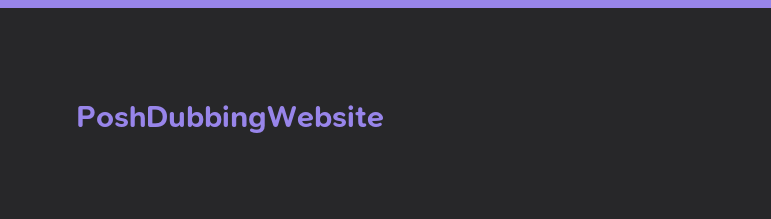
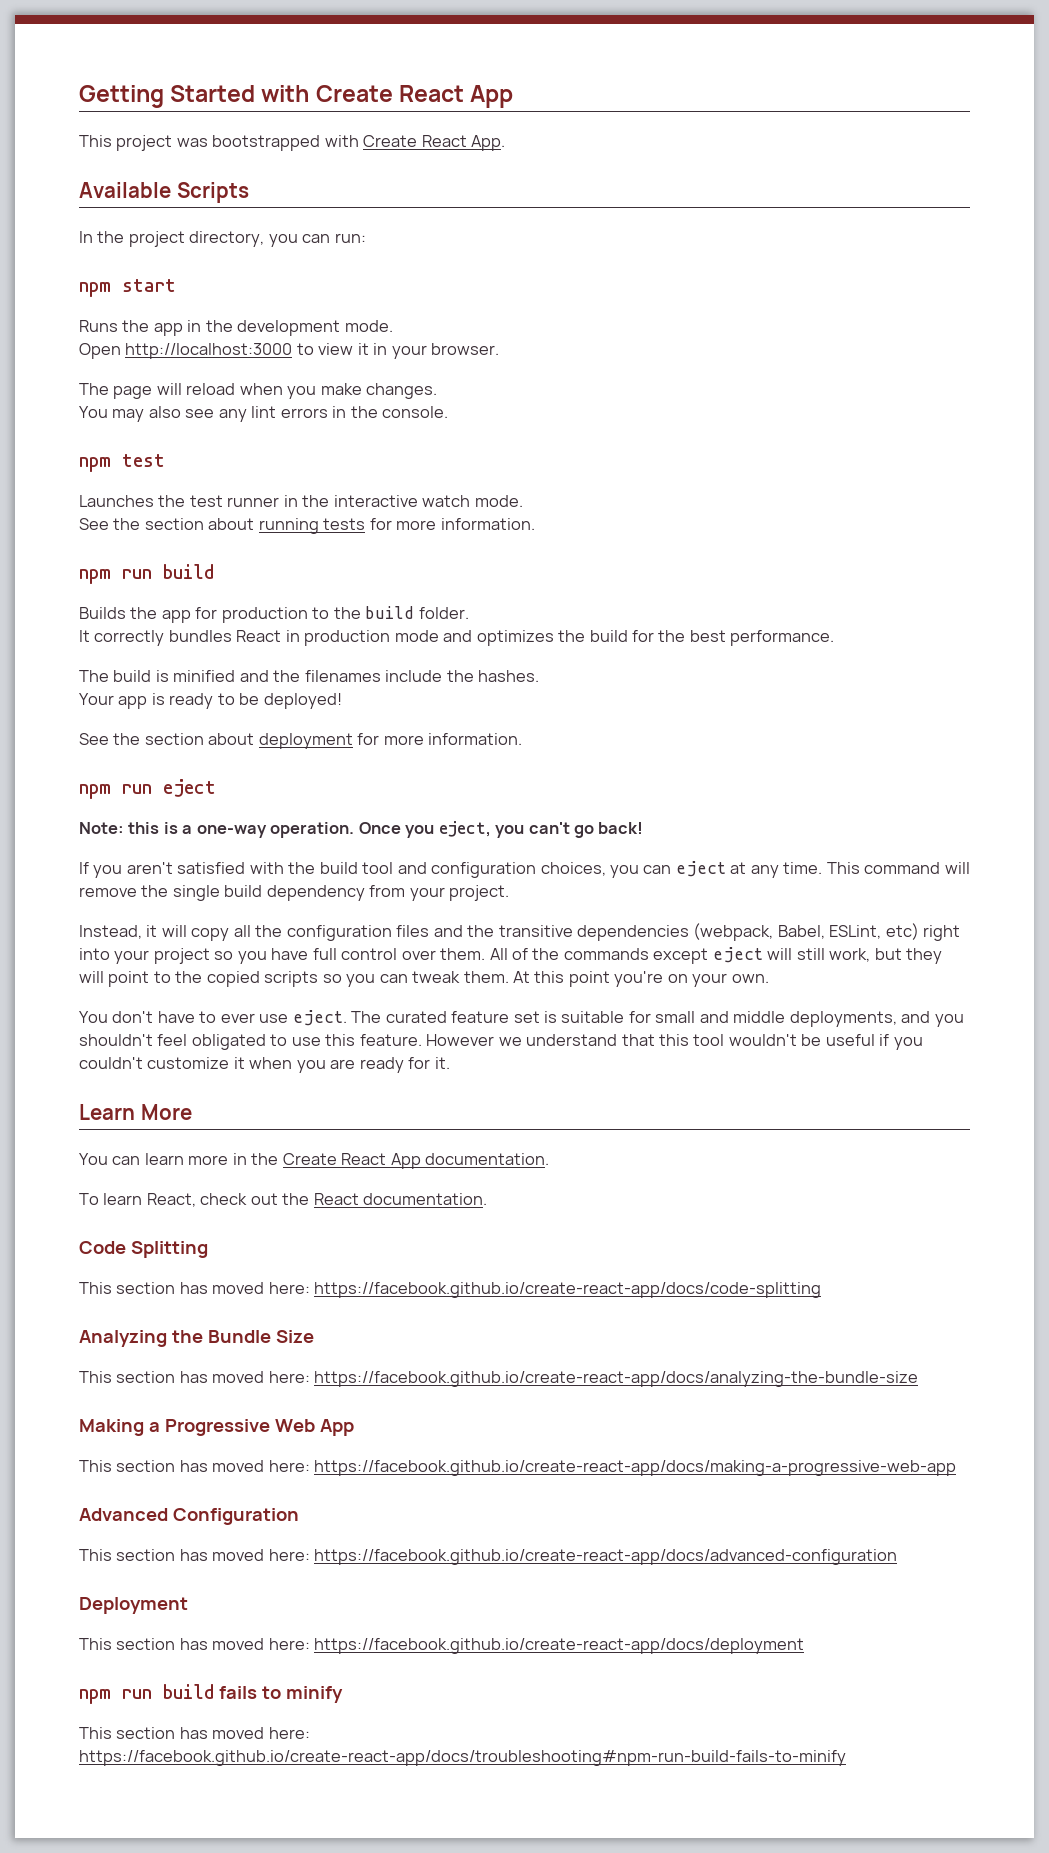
- PoshDubbingWebsite
+ Getting Started with Create React App
+ This project was bootstrapped with Create React App.
+ Available Scripts
+ In the project directory, you can run:
+ npm start
+ Runs the app in the development mode.
+ Open http://localhost:3000 to view it in your browser.
+ The page will reload when you make changes.
+ You may also see any lint errors in the console.
+ npm test
+ Launches the test runner in the interactive watch mode.
+ See the section about running tests for more information.
+ npm run build
+ Builds the app for production to the build folder.
+ It correctly bundles React in production mode and optimizes the build for the best performance.
+ The build is minified and the filenames include the hashes.
+ Your app is ready to be deployed!
+ See the section about deployment for more information.
+ npm run eject
+ Note: this is a one-way operation. Once you eject, you can't go back!
+ If you aren't satisfied with the build tool and configuration choices, you can eject at any time. This command will remove the single build dependency from your project.
+ Instead, it will copy all the configuration files and the transitive dependencies (webpack, Babel, ESLint, etc) right into your project so you have full control over them. All of the commands except eject will still work, but they will point to the copied scripts so you can tweak them. At this point you're on your own.
+ You don't have to ever use eject. The curated feature set is suitable for small and middle deployments, and you shouldn't feel obligated to use this feature. However we understand that this tool wouldn't be useful if you couldn't customize it when you are ready for it.
+ Learn More
+ You can learn more in the Create React App documentation.
+ To learn React, check out the React documentation.
+ Code Splitting
+ This section has moved here: https://facebook.github.io/create-react-app/docs/code-splitting
+ Analyzing the Bundle Size
+ This section has moved here: https://facebook.github.io/create-react-app/docs/analyzing-the-bundle-size
+ Making a Progressive Web App
+ This section has moved here: https://facebook.github.io/create-react-app/docs/making-a-progressive-web-app
+ Advanced Configuration
+ This section has moved here: https://facebook.github.io/create-react-app/docs/advanced-configuration
+ Deployment
+ This section has moved here: https://facebook.github.io/create-react-app/docs/deployment
+ npm run build fails to minify
+ This section has moved here: https://facebook.github.io/create-react-app/docs/troubleshooting#npm-run-build-fails-to-minify

